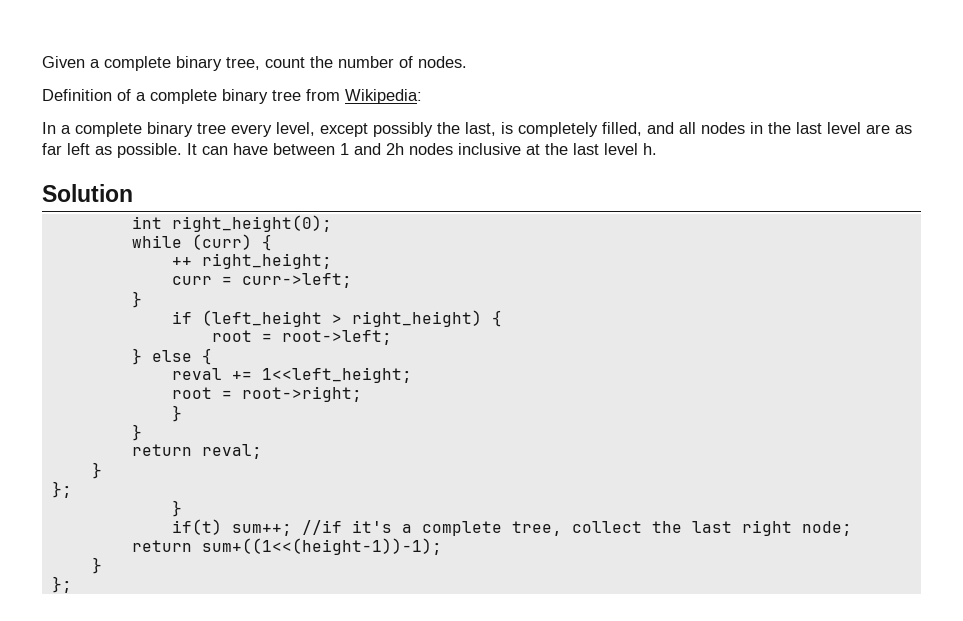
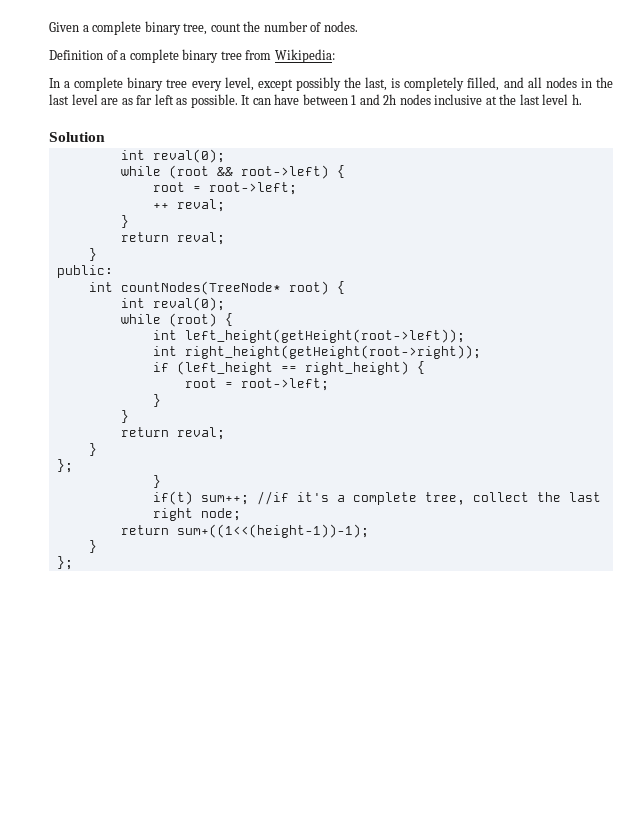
  Solution
- int right_height(0);
- while (curr) {
- ++ right_height;
- curr = curr->left;
+ int reval(0);
+ while (root && root->left) {
+ root = root->left;
+ ++ reval;
  }
+ return reval;
+ }
+ public:
+ int countNodes(TreeNode* root) {
+ int reval(0);
+ while (root) {
+ int left_height(getHeight(root->left));
+ int right_height(getHeight(root->right));
- if (left_height > right_height) {
+ if (left_height == right_height) {
- } else {
- reval += 1<<left_height;
- root = root->right;

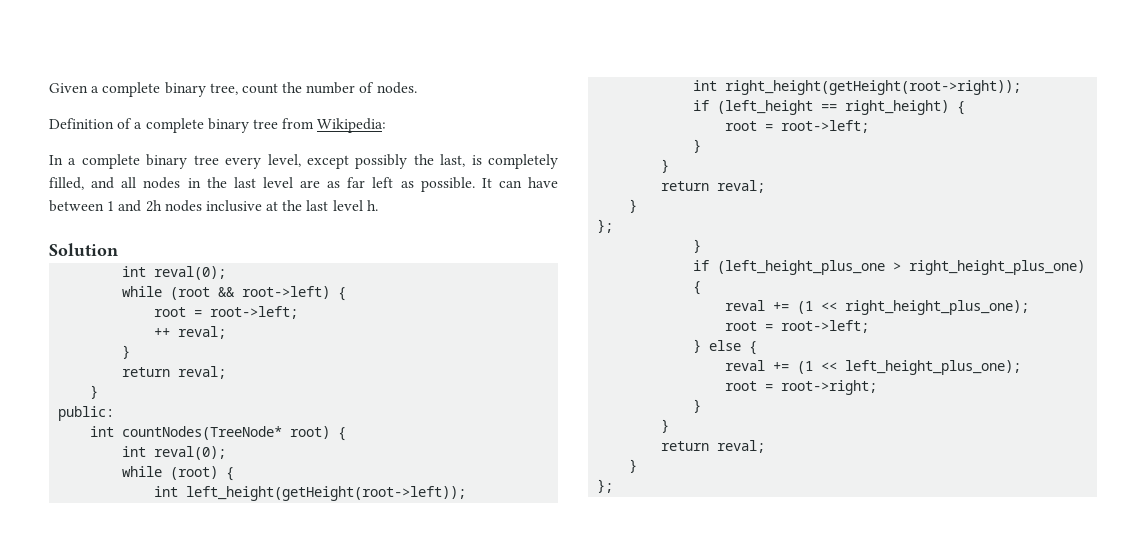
- if(t) sum++; //if it's a complete tree, collect the last right node;
- return sum+((1<<(height-1))-1);
+ if (left_height_plus_one > right_height_plus_one) {
+ reval += (1 << right_height_plus_one);
+ root = root->left;
+ } else {
+ reval += (1 << left_height_plus_one);
+ root = root->right;
+ }
+ }
+ return reval;

